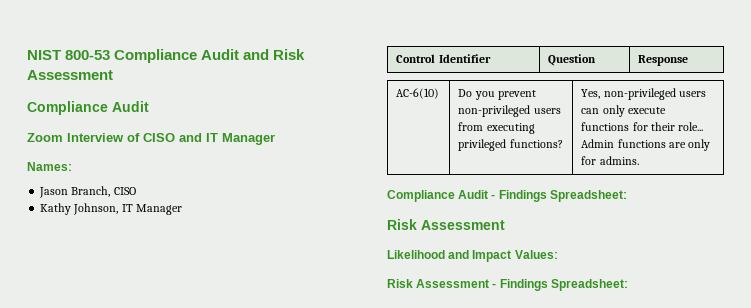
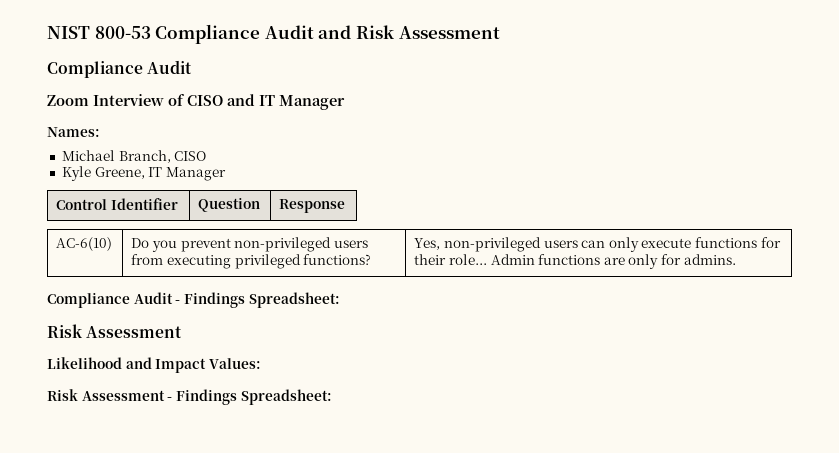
- Jason Branch, CISO
+ Michael Branch, CISO
- Kathy Johnson, IT Manager
+ Kyle Greene, IT Manager

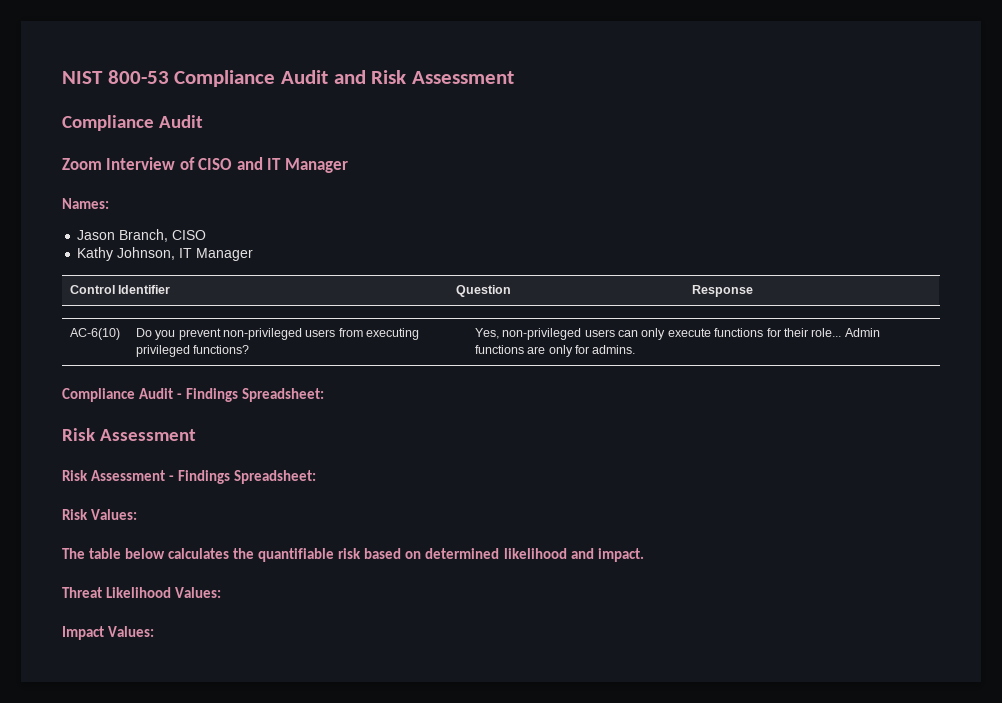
- Michael Branch, CISO
+ Jason Branch, CISO
- Kyle Greene, IT Manager
+ Kathy Johnson, IT Manager
- Likelihood and Impact Values:
+ Risk Values:
+ The table below calculates the quantifiable risk based on determined likelihood and impact.
+ Threat Likelihood Values:
+ Impact Values:

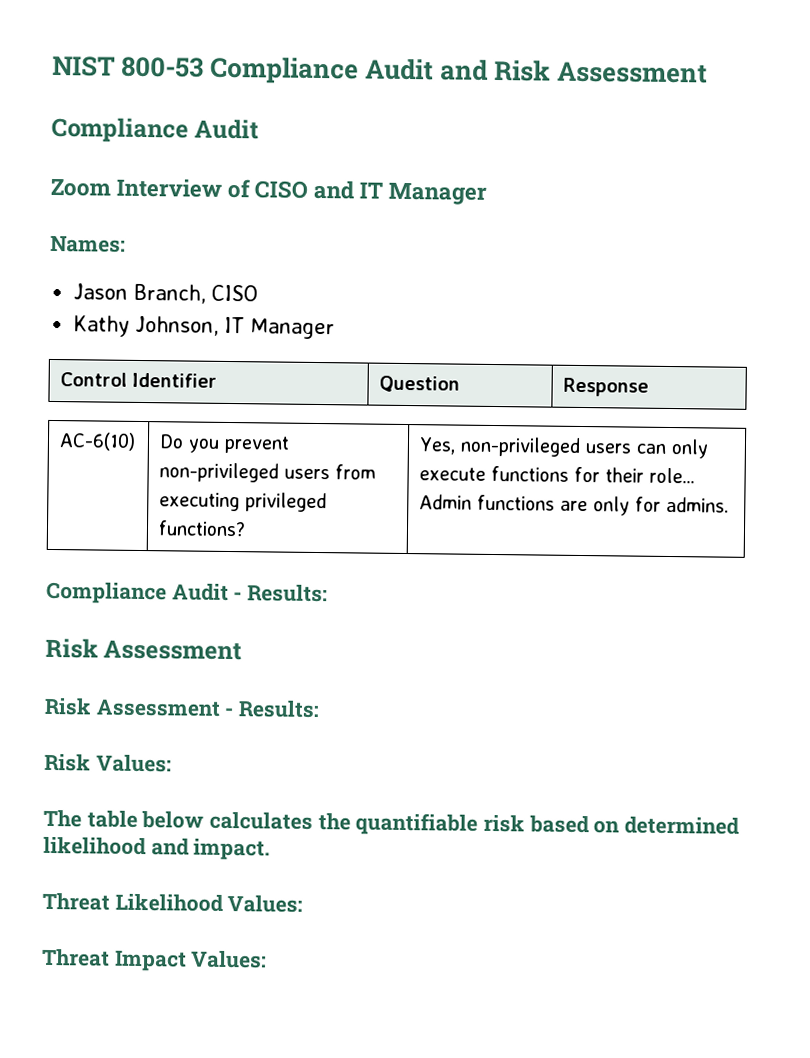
- Compliance Audit - Findings Spreadsheet:
+ Compliance Audit - Results:
- Risk Assessment - Findings Spreadsheet:
+ Risk Assessment - Results:
- Impact Values:
+ Threat Impact Values:

